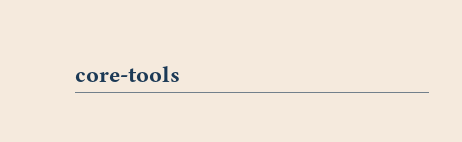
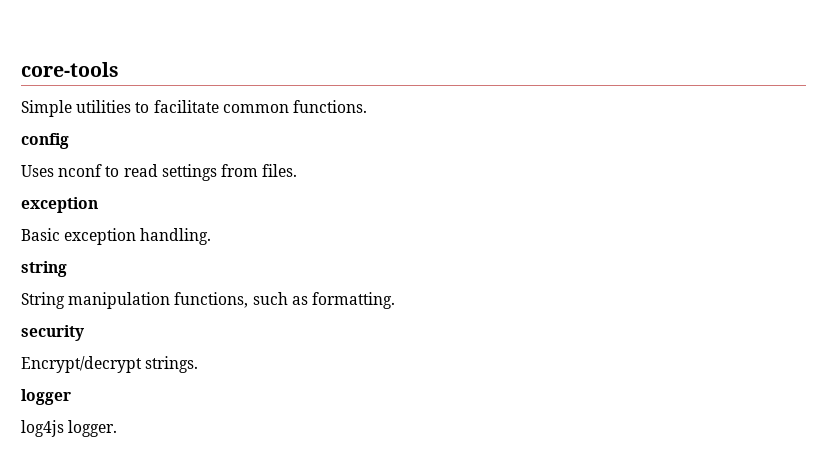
+ Simple utilities to facilitate common functions.
+ config
+ Uses nconf to read settings from files.
+ exception
+ Basic exception handling.
+ string
+ String manipulation functions, such as formatting.
+ security
+ Encrypt/decrypt strings.
+ logger
+ log4js logger.

